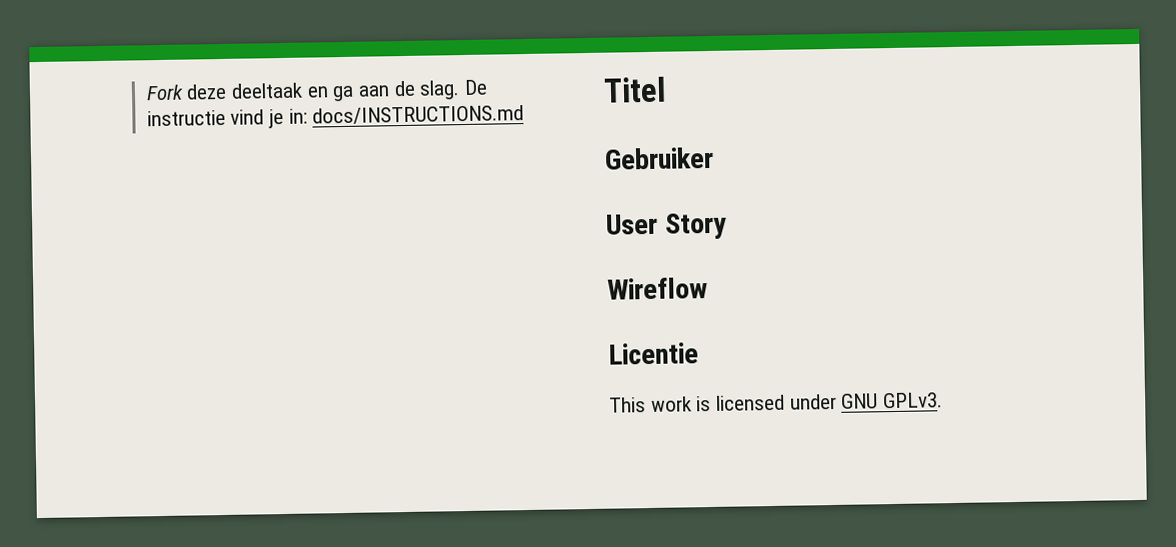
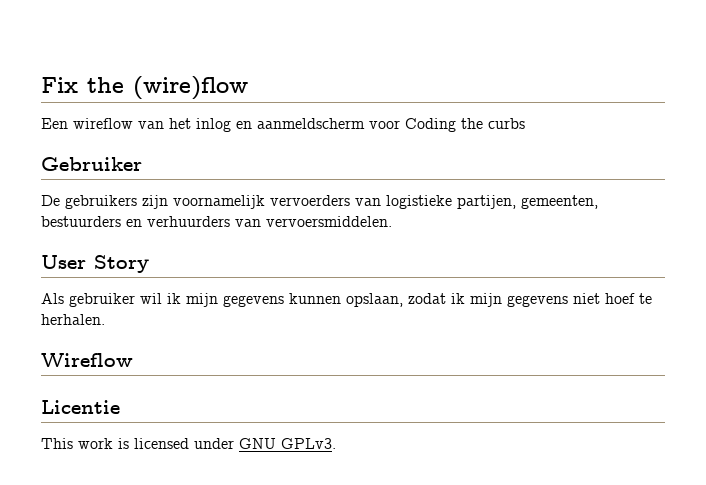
- Fork deze deeltaak en ga aan de slag. De instructie vind je in: docs/INSTRUCTIONS.md
- Titel
+ Fix the (wire)flow
+ Een wireflow van het inlog en aanmeldscherm voor Coding the curbs
  Gebruiker
+ De gebruikers zijn voornamelijk vervoerders van logistieke partijen, gemeenten, bestuurders en verhuurders van vervoersmiddelen.
  User Story
+ Als gebruiker wil ik mijn gegevens kunnen opslaan, zodat ik mijn gegevens niet hoef te herhalen.

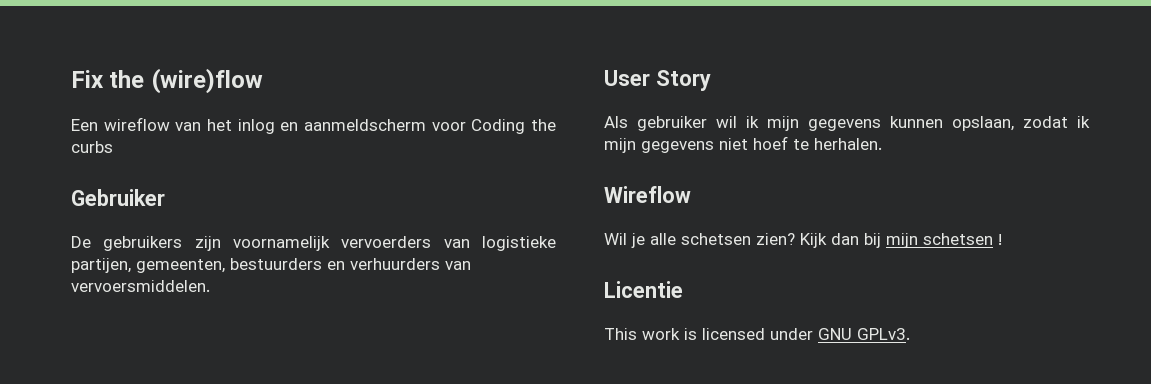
+ Wil je alle schetsen zien? Kijk dan bij mijn schetsen !

